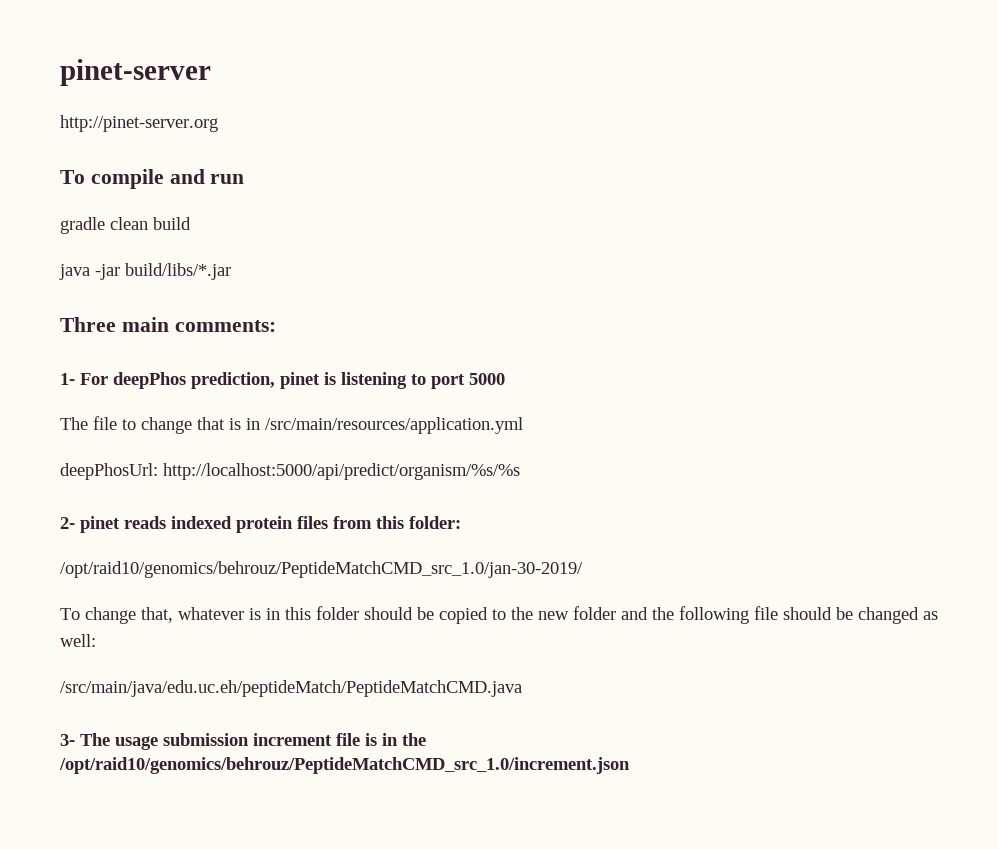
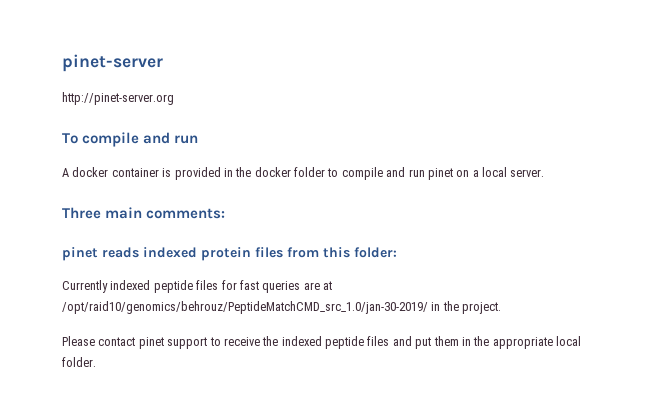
- gradle clean build
- java -jar build/libs/*.jar
+ A docker container is provided in the docker folder to compile and run pinet on a local server.
  Three main comments:
- 1- For deepPhos prediction, pinet is listening to port 5000
- The file to change that is in /src/main/resources/application.yml
- deepPhosUrl: http://localhost:5000/api/predict/organism/%s/%s
- 2- pinet reads indexed protein files from this folder:
+ pinet reads indexed protein files from this folder:
- /opt/raid10/genomics/behrouz/PeptideMatchCMD_src_1.0/jan-30-2019/
- To change that, whatever is in this folder should be copied to the new folder and the following file should be changed as well:
- /src/main/java/edu.uc.eh/peptideMatch/PeptideMatchCMD.java
- 3- The usage submission increment file is in the /opt/raid10/genomics/behrouz/PeptideMatchCMD_src_1.0/increment.json
+ Currently indexed peptide files for fast queries are at /opt/raid10/genomics/behrouz/PeptideMatchCMD_src_1.0/jan-30-2019/ in the project.
+ Please contact pinet support to receive the indexed peptide files and put them in the appropriate local folder.

